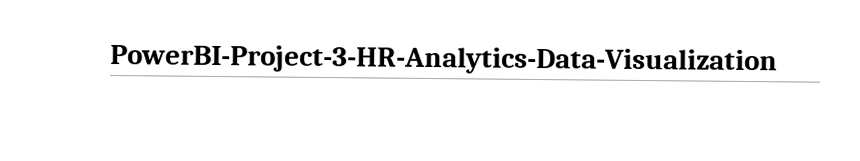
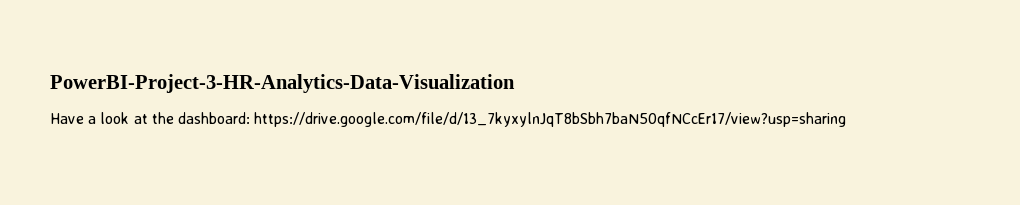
+ Have a look at the dashboard: https://drive.google.com/file/d/13_7kyxylnJqT8bSbh7baN50qfNCcEr17/view?usp=sharing

